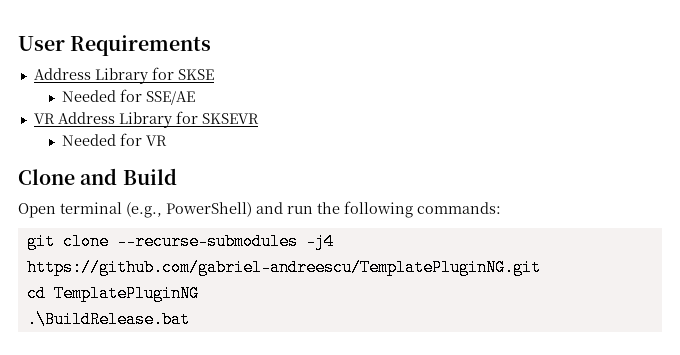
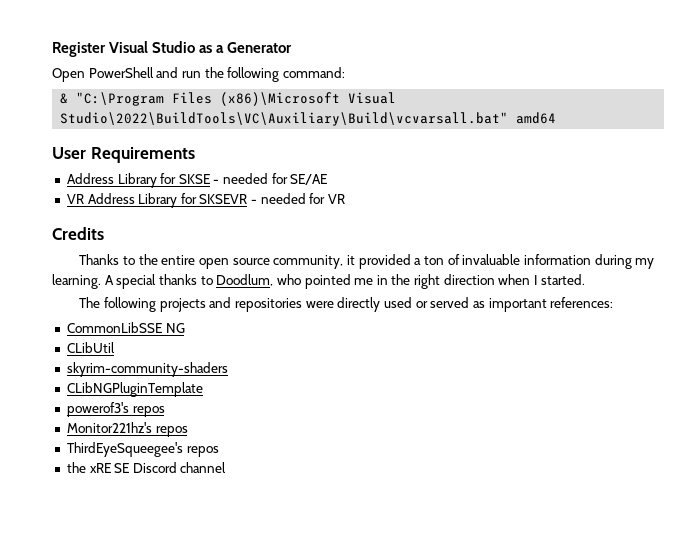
+ Register Visual Studio as a Generator
+ Open PowerShell and run the following command:
+ & "C:\Program Files (x86)\Microsoft Visual Studio\2022\BuildTools\VC\Auxiliary\Build\vcvarsall.bat" amd64
- Address Library for SKSE
- Needed for SSE/AE
+ Address Library for SKSE - needed for SE/AE
- VR Address Library for SKSEVR
- Needed for VR
+ VR Address Library for SKSEVR - needed for VR
- Clone and Build
- Open terminal (e.g., PowerShell) and run the following commands:
- git clone --recurse-submodules -j4 https://github.com/gabriel-andreescu/TemplatePluginNG.git
- cd TemplatePluginNG
- .\BuildRelease.bat
+ Credits
+ Thanks to the entire open source community, it provided a ton of invaluable information during my learning. A special thanks to Doodlum, who pointed me in the right direction when I started.
+ The following projects and repositories were directly used or served as important references:
+ CommonLibSSE NG
+ CLibUtil
+ skyrim-community-shaders
+ CLibNGPluginTemplate
+ powerof3's repos
+ Monitor221hz's repos
+ ThirdEyeSqueegee's repos
+ the xRE SE Discord channel

